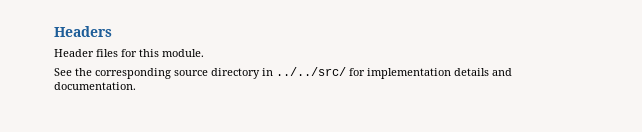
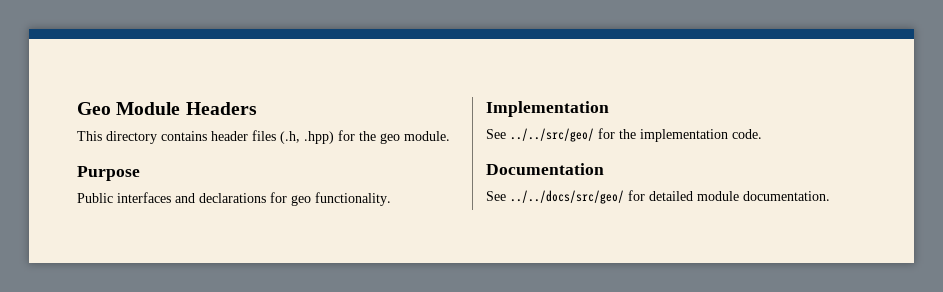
- Headers
+ Geo Module Headers
- Header files for this module.
- See the corresponding source directory in ../../src/ for implementation details and documentation.
+ This directory contains header files (.h, .hpp) for the geo module.
+ Purpose
+ Public interfaces and declarations for geo functionality.
+ Implementation
+ See ../../src/geo/ for the implementation code.
+ Documentation
+ See ../../docs/src/geo/ for detailed module documentation.

